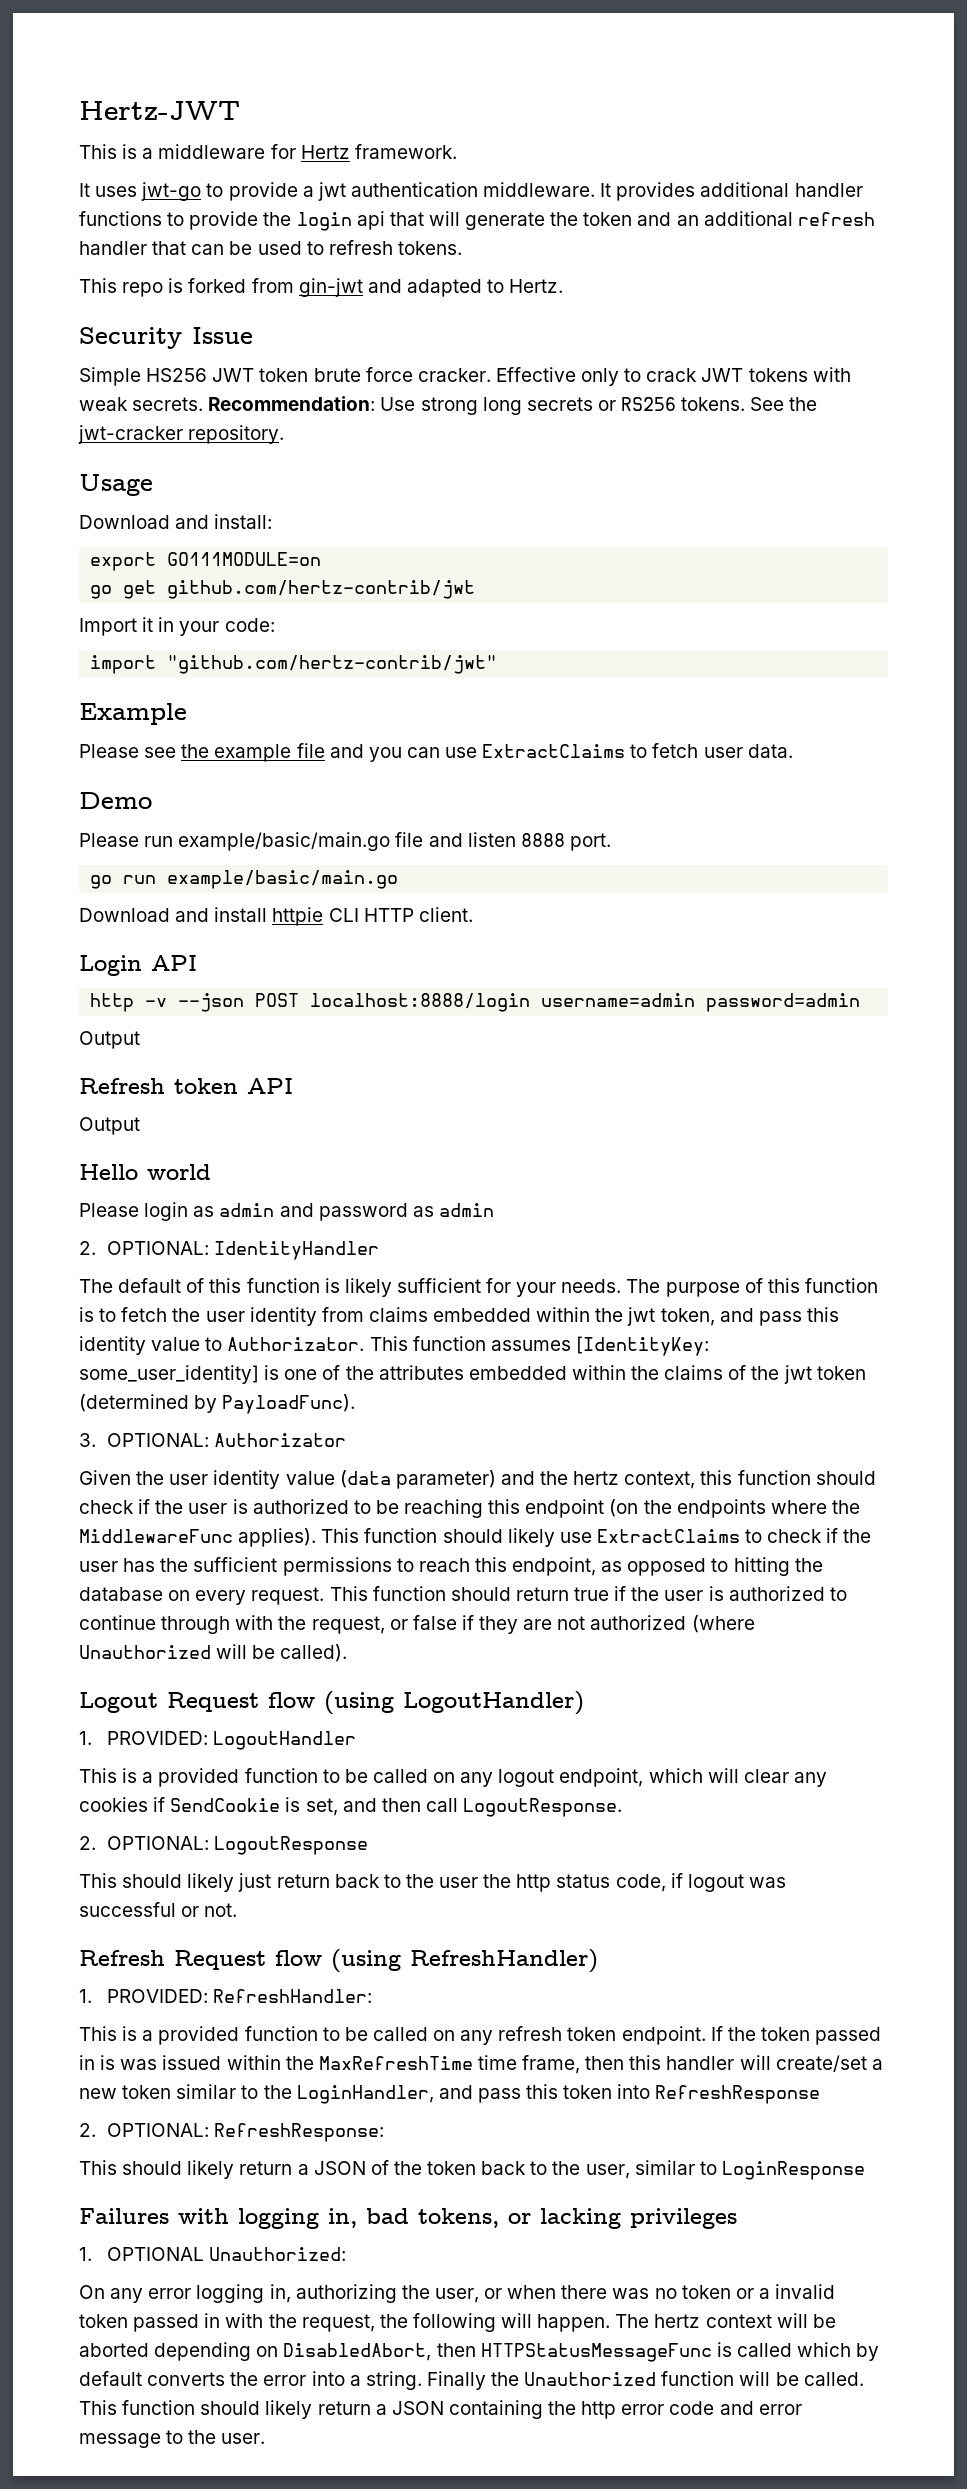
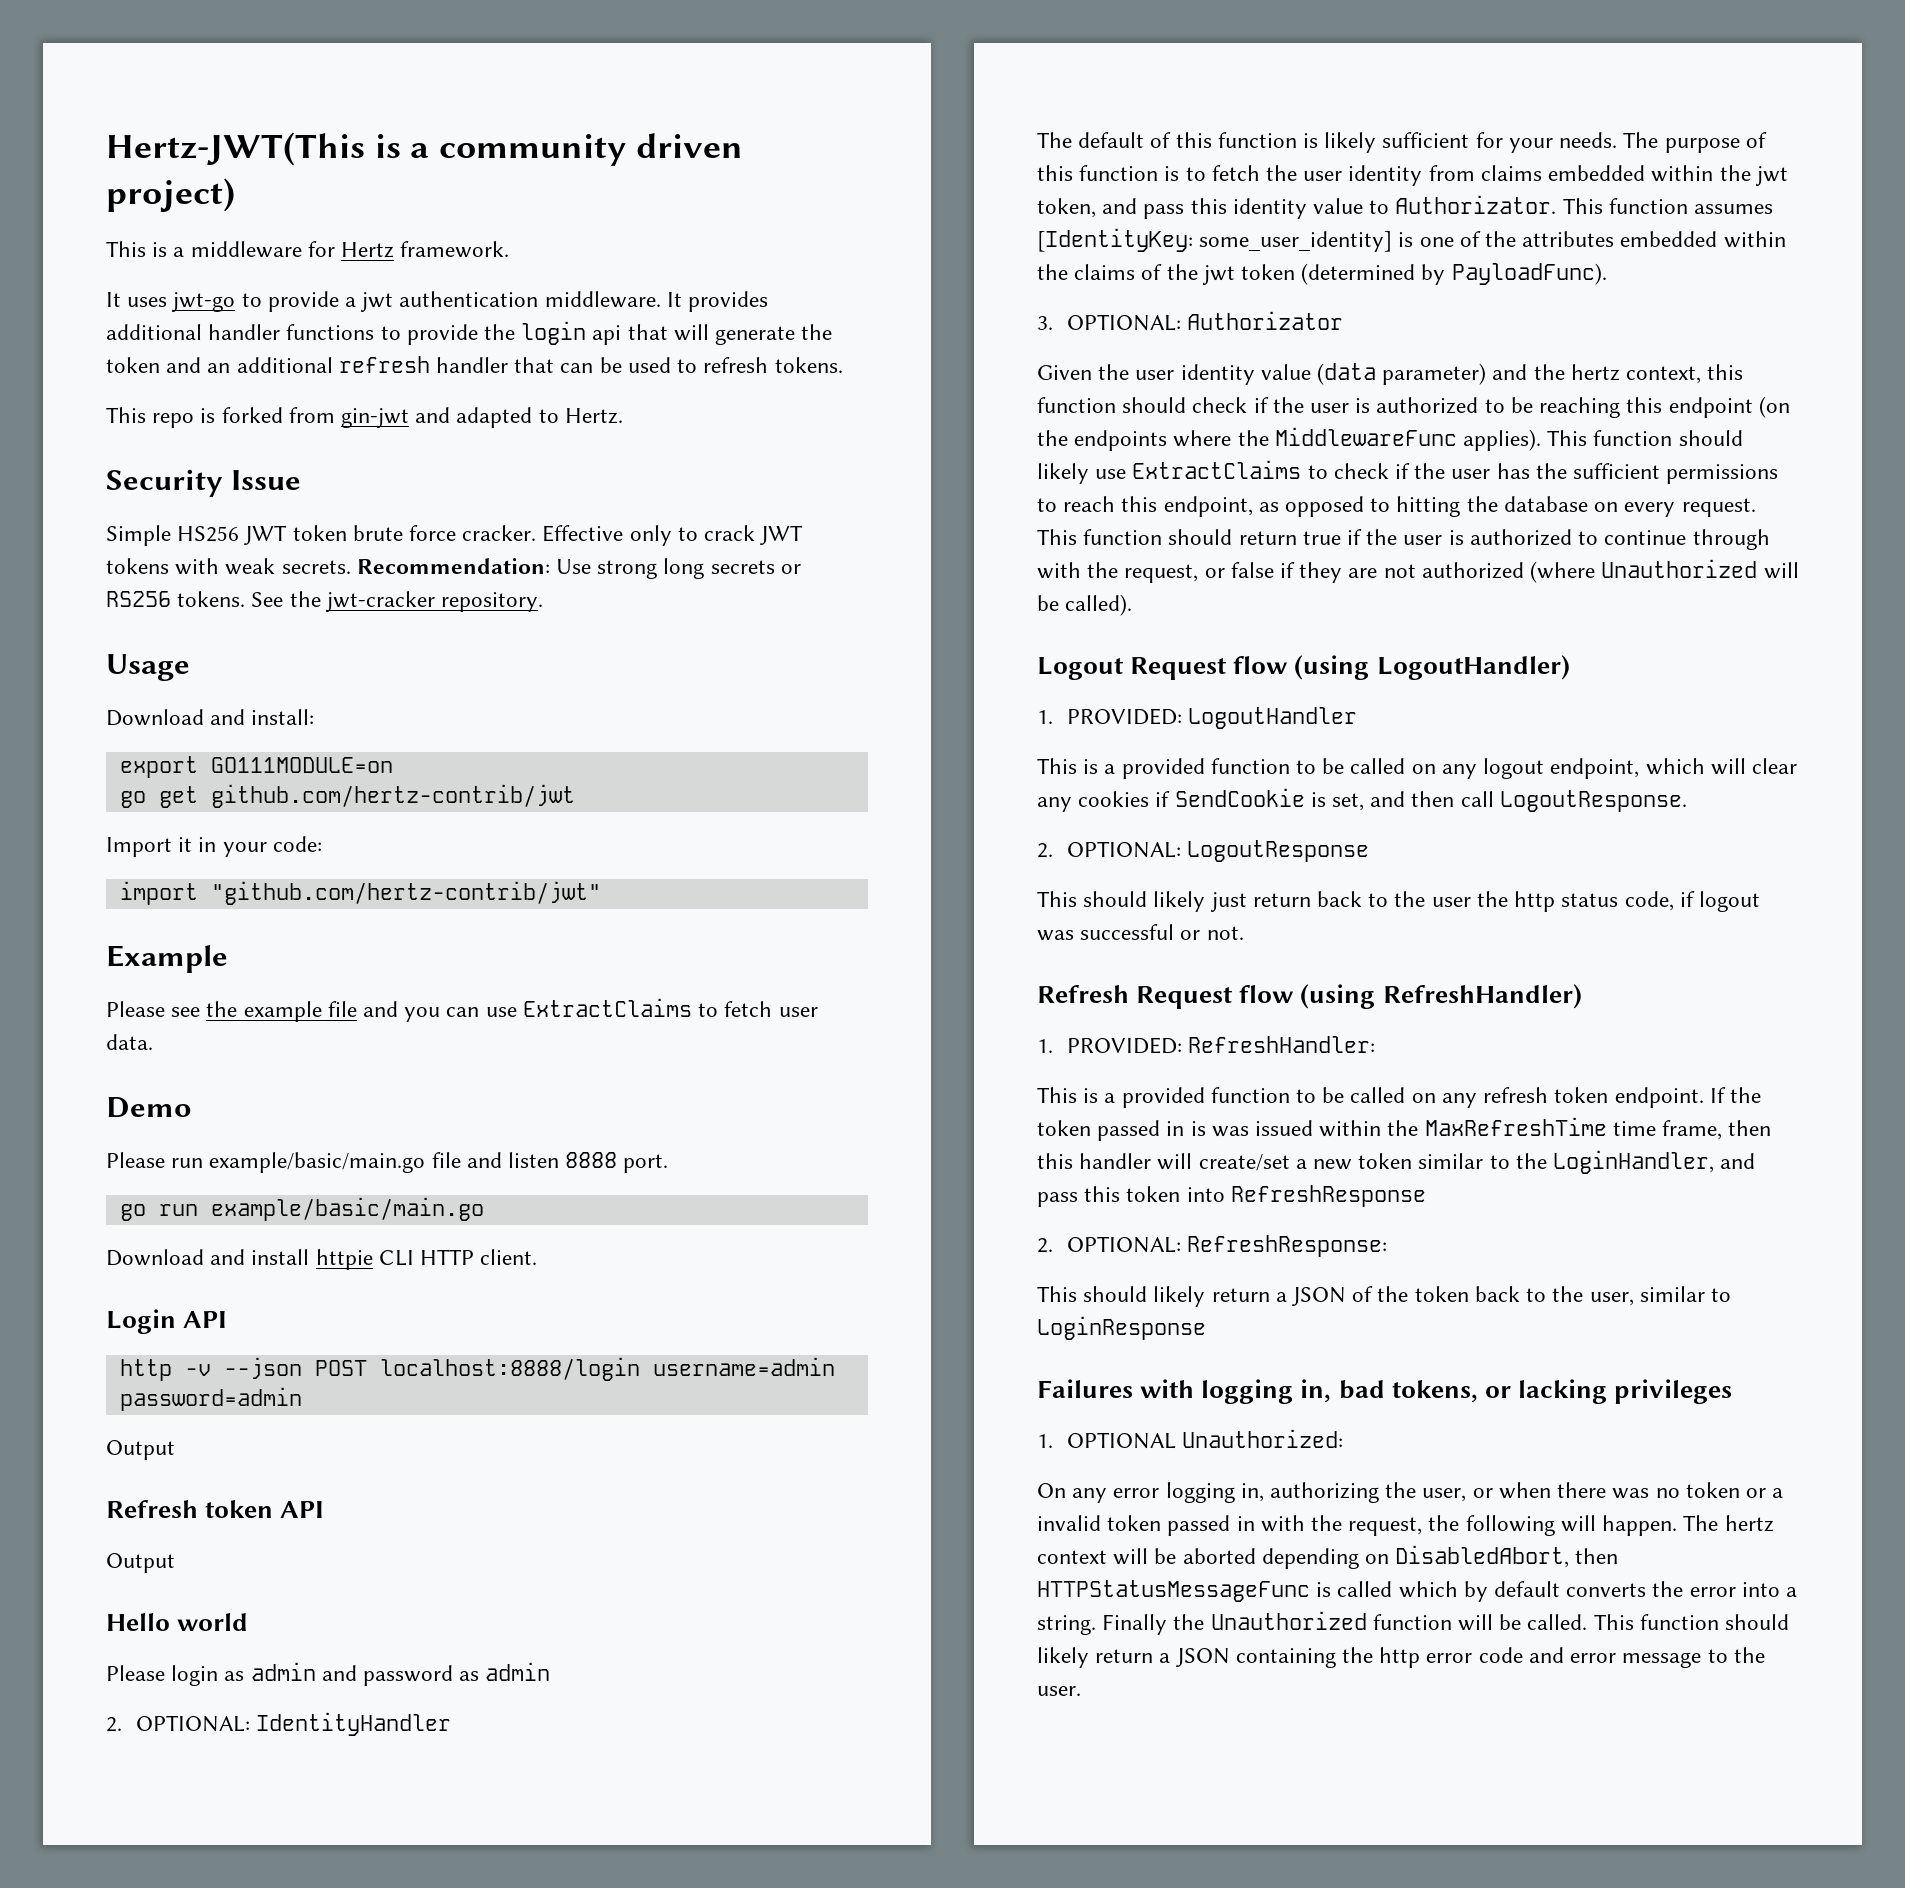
- Hertz-JWT
+ Hertz-JWT(This is a community driven project)

